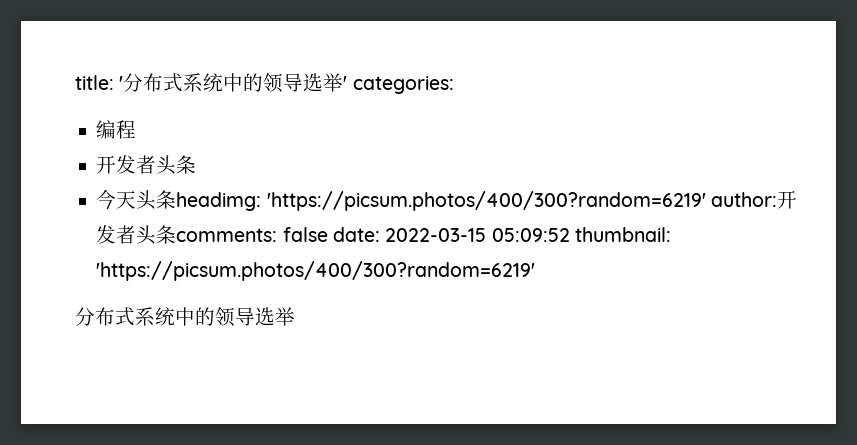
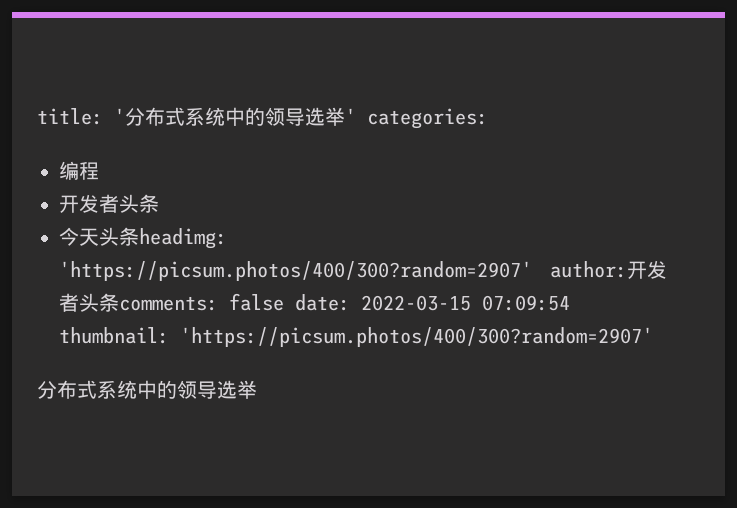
- 今天头条headimg: 'https://picsum.photos/400/300?random=6219' author:开发者头条comments: false date: 2022-03-15 05:09:52 thumbnail: 'https://picsum.photos/400/300?random=6219'
+ 今天头条headimg: 'https://picsum.photos/400/300?random=2907' author:开发者头条comments: false date: 2022-03-15 07:09:54 thumbnail: 'https://picsum.photos/400/300?random=2907'

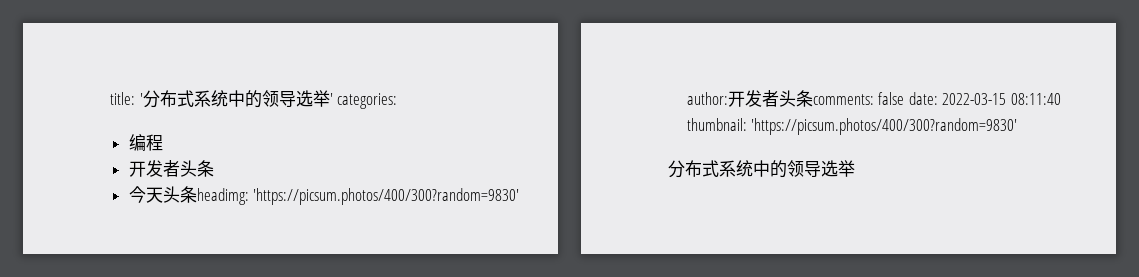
- 今天头条headimg: 'https://picsum.photos/400/300?random=2907' author:开发者头条comments: false date: 2022-03-15 07:09:54 thumbnail: 'https://picsum.photos/400/300?random=2907'
+ 今天头条headimg: 'https://picsum.photos/400/300?random=9830' author:开发者头条comments: false date: 2022-03-15 08:11:40 thumbnail: 'https://picsum.photos/400/300?random=9830'

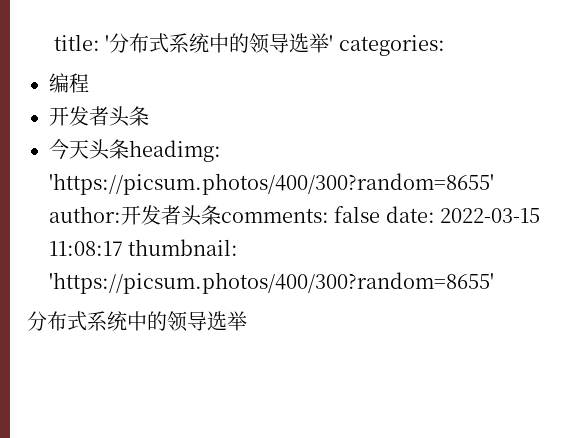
- 今天头条headimg: 'https://picsum.photos/400/300?random=9830' author:开发者头条comments: false date: 2022-03-15 08:11:40 thumbnail: 'https://picsum.photos/400/300?random=9830'
+ 今天头条headimg: 'https://picsum.photos/400/300?random=8655' author:开发者头条comments: false date: 2022-03-15 11:08:17 thumbnail: 'https://picsum.photos/400/300?random=8655'

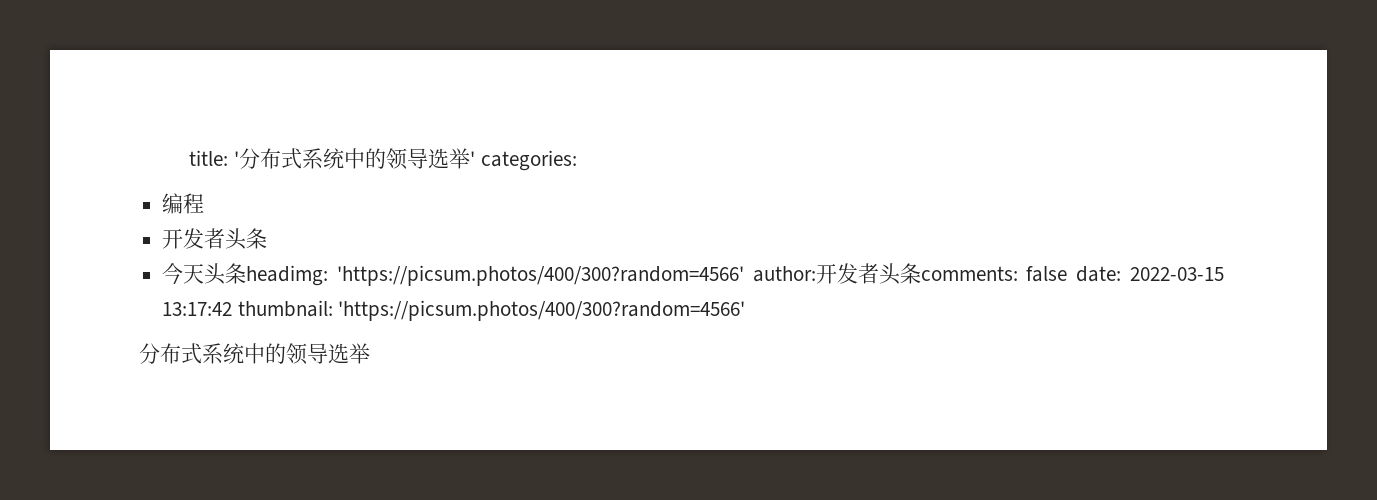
- 今天头条headimg: 'https://picsum.photos/400/300?random=8655' author:开发者头条comments: false date: 2022-03-15 11:08:17 thumbnail: 'https://picsum.photos/400/300?random=8655'
+ 今天头条headimg: 'https://picsum.photos/400/300?random=4566' author:开发者头条comments: false date: 2022-03-15 13:17:42 thumbnail: 'https://picsum.photos/400/300?random=4566'

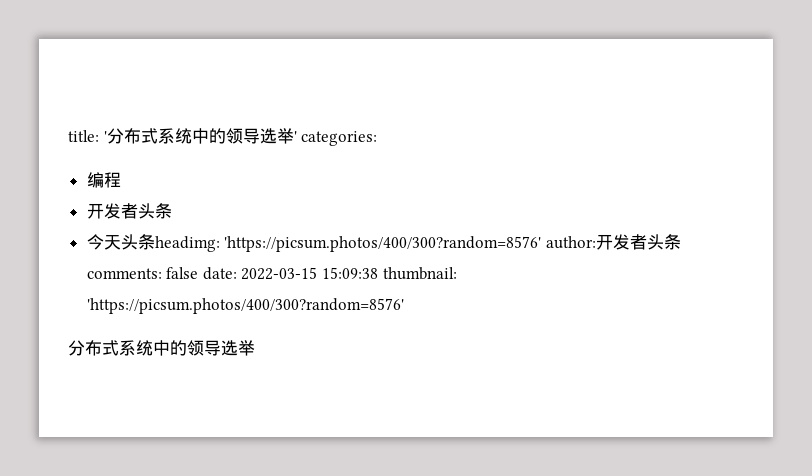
- 今天头条headimg: 'https://picsum.photos/400/300?random=4566' author:开发者头条comments: false date: 2022-03-15 13:17:42 thumbnail: 'https://picsum.photos/400/300?random=4566'
+ 今天头条headimg: 'https://picsum.photos/400/300?random=8576' author:开发者头条comments: false date: 2022-03-15 15:09:38 thumbnail: 'https://picsum.photos/400/300?random=8576'

